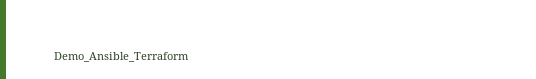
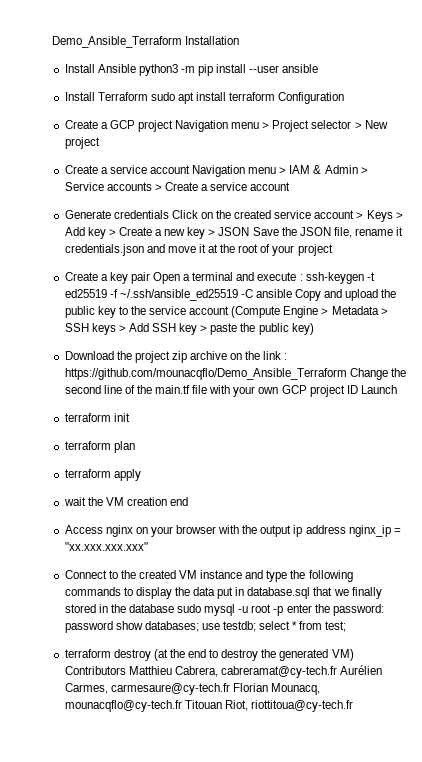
- Demo_Ansible_Terraform
+ Demo_Ansible_Terraform Installation
+ Install Ansible python3 -m pip install --user ansible
+ Install Terraform sudo apt install terraform Configuration
+ Create a GCP project Navigation menu > Project selector > New project
+ Create a service account Navigation menu > IAM & Admin > Service accounts > Create a service account
+ Generate credentials Click on the created service account > Keys > Add key > Create a new key > JSON Save the JSON file, rename it credentials.json and move it at the root of your project
+ Create a key pair Open a terminal and execute : ssh-keygen -t ed25519 -f ~/.ssh/ansible_ed25519 -C ansible Copy and upload the public key to the service account (Compute Engine > Metadata > SSH keys > Add SSH key > paste the public key)
+ Download the project zip archive on the link : https://github.com/mounacqflo/Demo_Ansible_Terraform Change the second line of the main.tf file with your own GCP project ID Launch
+ terraform init
+ terraform plan
+ terraform apply
+ wait the VM creation end
+ Access nginx on your browser with the output ip address nginx_ip = "xx.xxx.xxx.xxx"
+ Connect to the created VM instance and type the following commands to display the data put in database.sql that we finally stored in the database sudo mysql -u root -p enter the password: password show databases; use testdb; select * from test;
+ terraform destroy (at the end to destroy the generated VM) Contributors Matthieu Cabrera, cabreramat@cy-tech.fr Aurélien Carmes, carmesaure@cy-tech.fr Florian Mounacq, mounacqflo@cy-tech.fr Titouan Riot, riottitoua@cy-tech.fr

